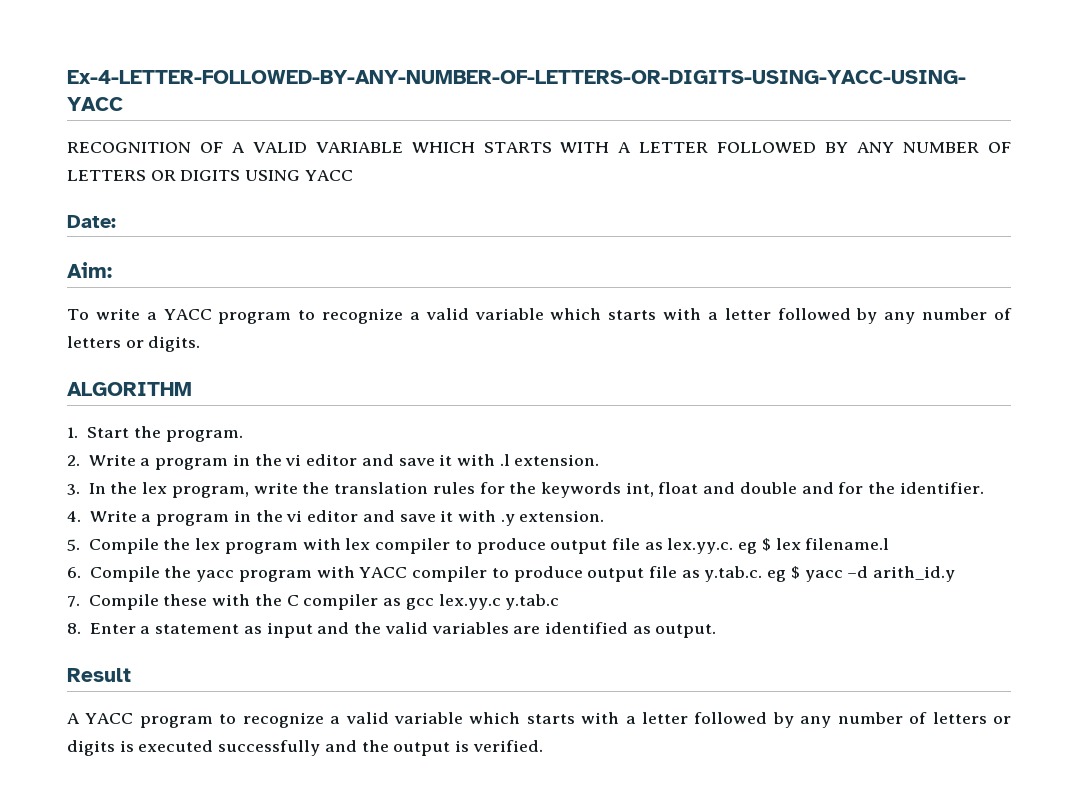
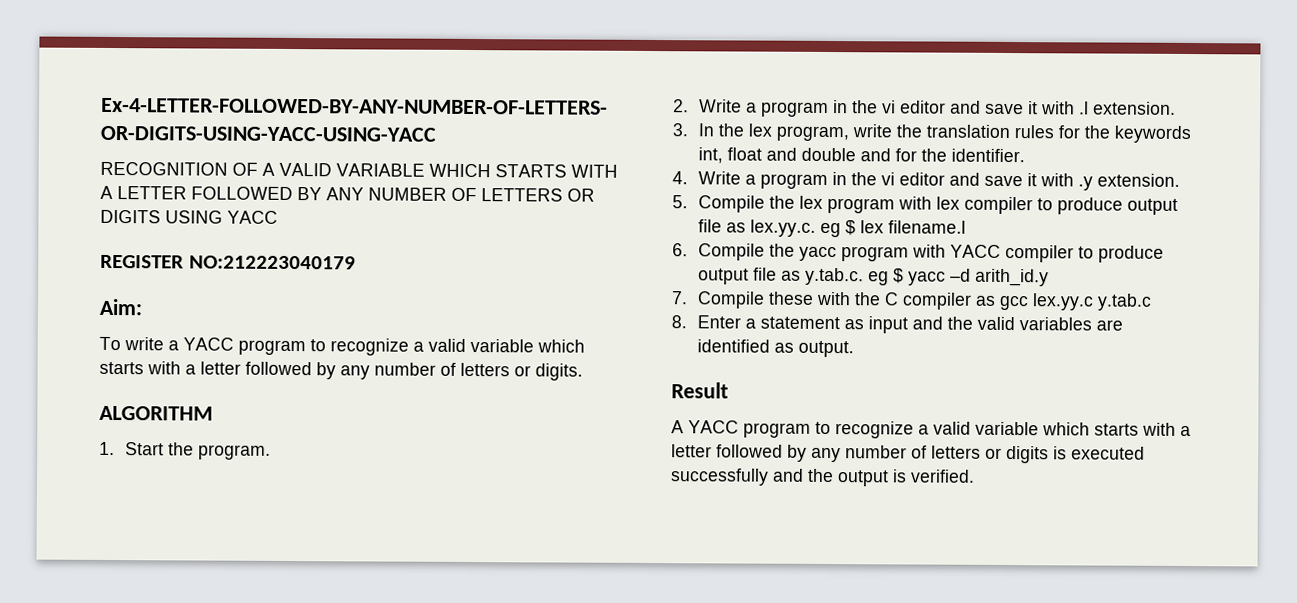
- Date:
+ REGISTER NO:212223040179

